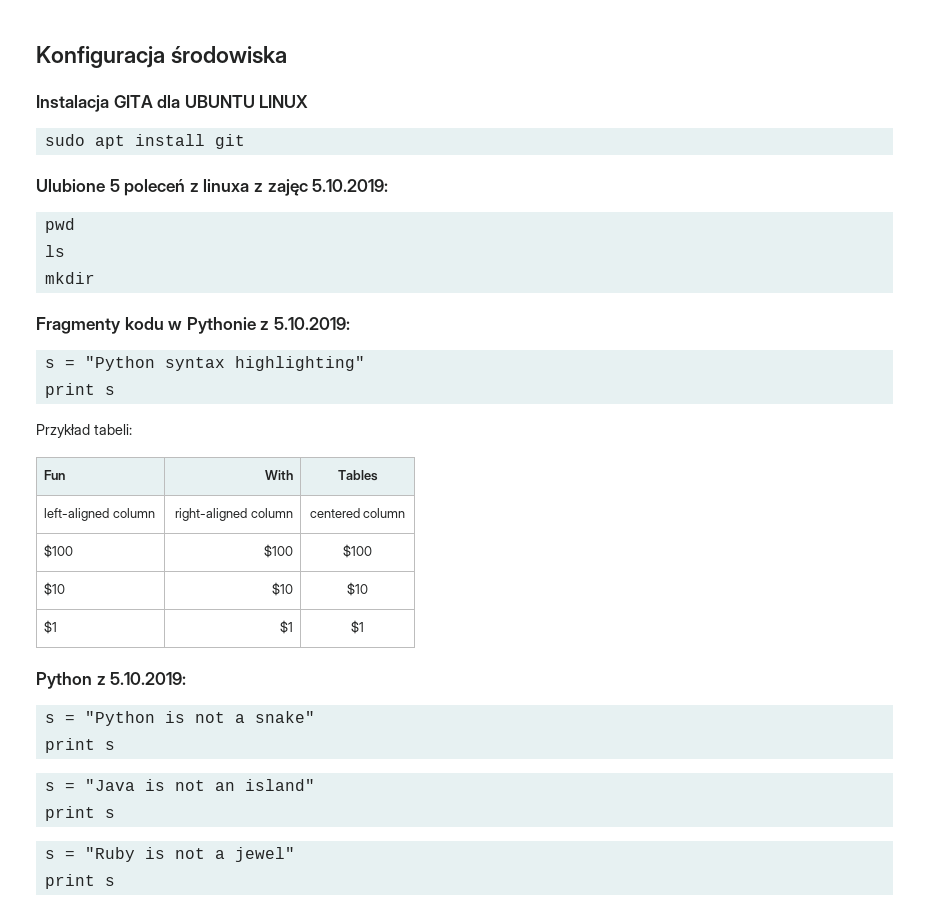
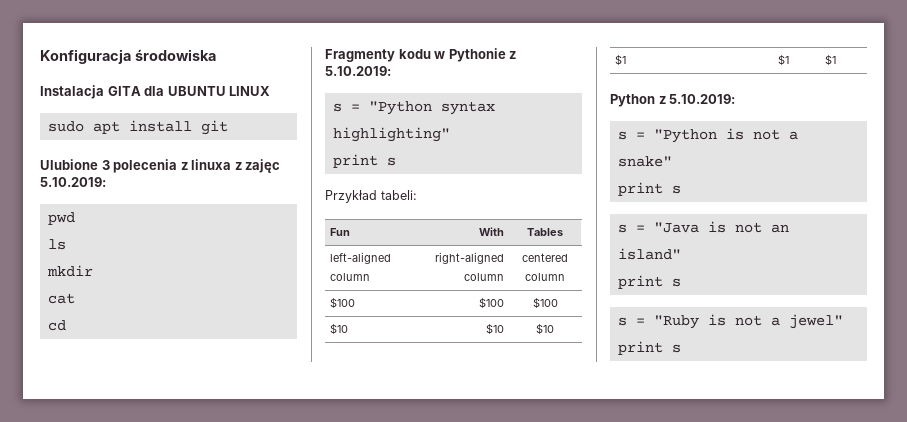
- Ulubione 5 poleceń z linuxa z zajęc 5.10.2019:
+ Ulubione 3 polecenia z linuxa z zajęc 5.10.2019:
+ cat
+ cd

